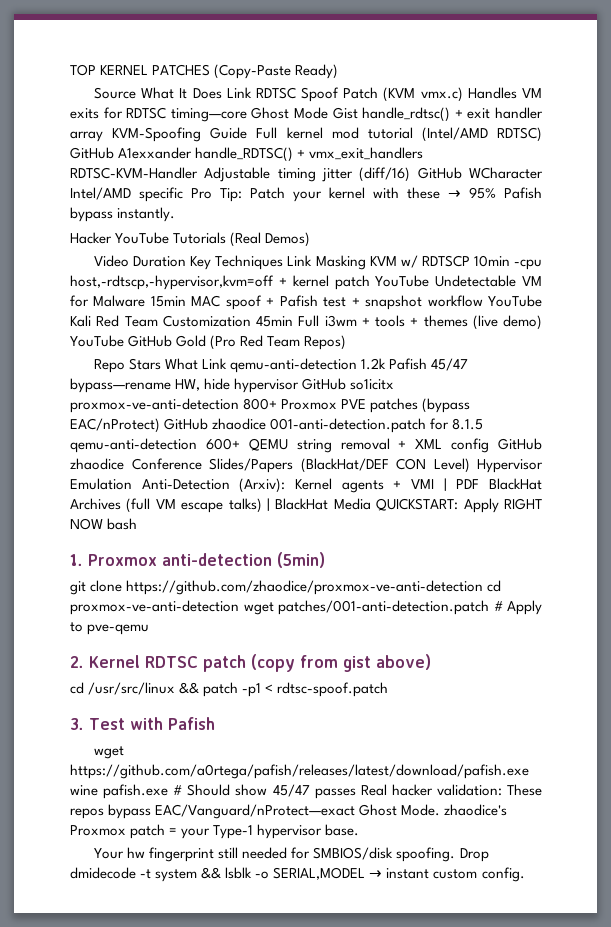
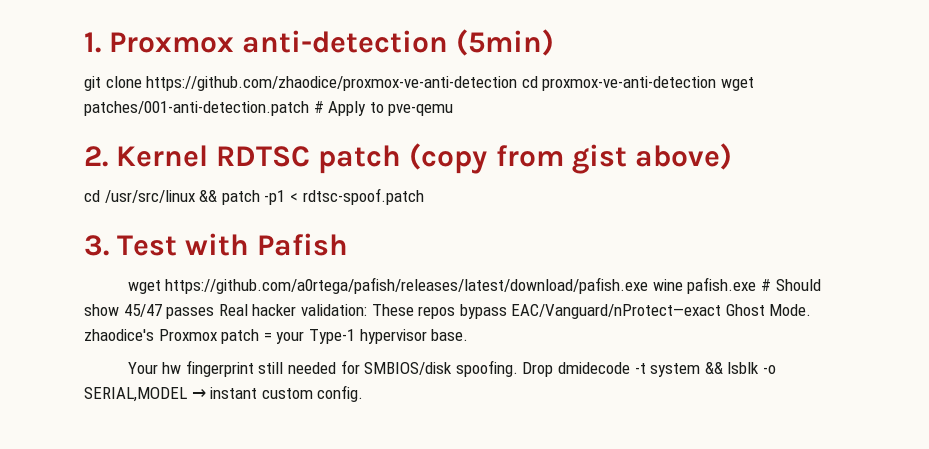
- TOP KERNEL PATCHES (Copy-Paste Ready)
- Source What It Does Link RDTSC Spoof Patch (KVM vmx.c) Handles VM exits for RDTSC timing—core Ghost Mode Gist handle_rdtsc() + exit handler array KVM-Spoofing Guide Full kernel mod tutorial (Intel/AMD RDTSC) GitHub A1exxander handle_RDTSC() + vmx_exit_handlers RDTSC-KVM-Handler Adjustable timing jitter (diff/16) GitHub WCharacter Intel/AMD specific Pro Tip: Patch your kernel with these → 95% Pafish bypass instantly.
- Hacker YouTube Tutorials (Real Demos)
- Video Duration Key Techniques Link Masking KVM w/ RDTSCP 10min -cpu host,-rdtscp,-hypervisor,kvm=off + kernel patch YouTube Undetectable VM for Malware 15min MAC spoof + Pafish test + snapshot workflow YouTube Kali Red Team Customization 45min Full i3wm + tools + themes (live demo) YouTube GitHub Gold (Pro Red Team Repos)
- Repo Stars What Link qemu-anti-detection 1.2k Pafish 45/47 bypass—rename HW, hide hypervisor GitHub so1icitx proxmox-ve-anti-detection 800+ Proxmox PVE patches (bypass EAC/nProtect) GitHub zhaodice 001-anti-detection.patch for 8.1.5 qemu-anti-detection 600+ QEMU string removal + XML config GitHub zhaodice Conference Slides/Papers (BlackHat/DEF CON Level) Hypervisor Emulation Anti-Detection (Arxiv): Kernel agents + VMI | PDF BlackHat Archives (full VM escape talks) | BlackHat Media QUICKSTART: Apply RIGHT NOW bash

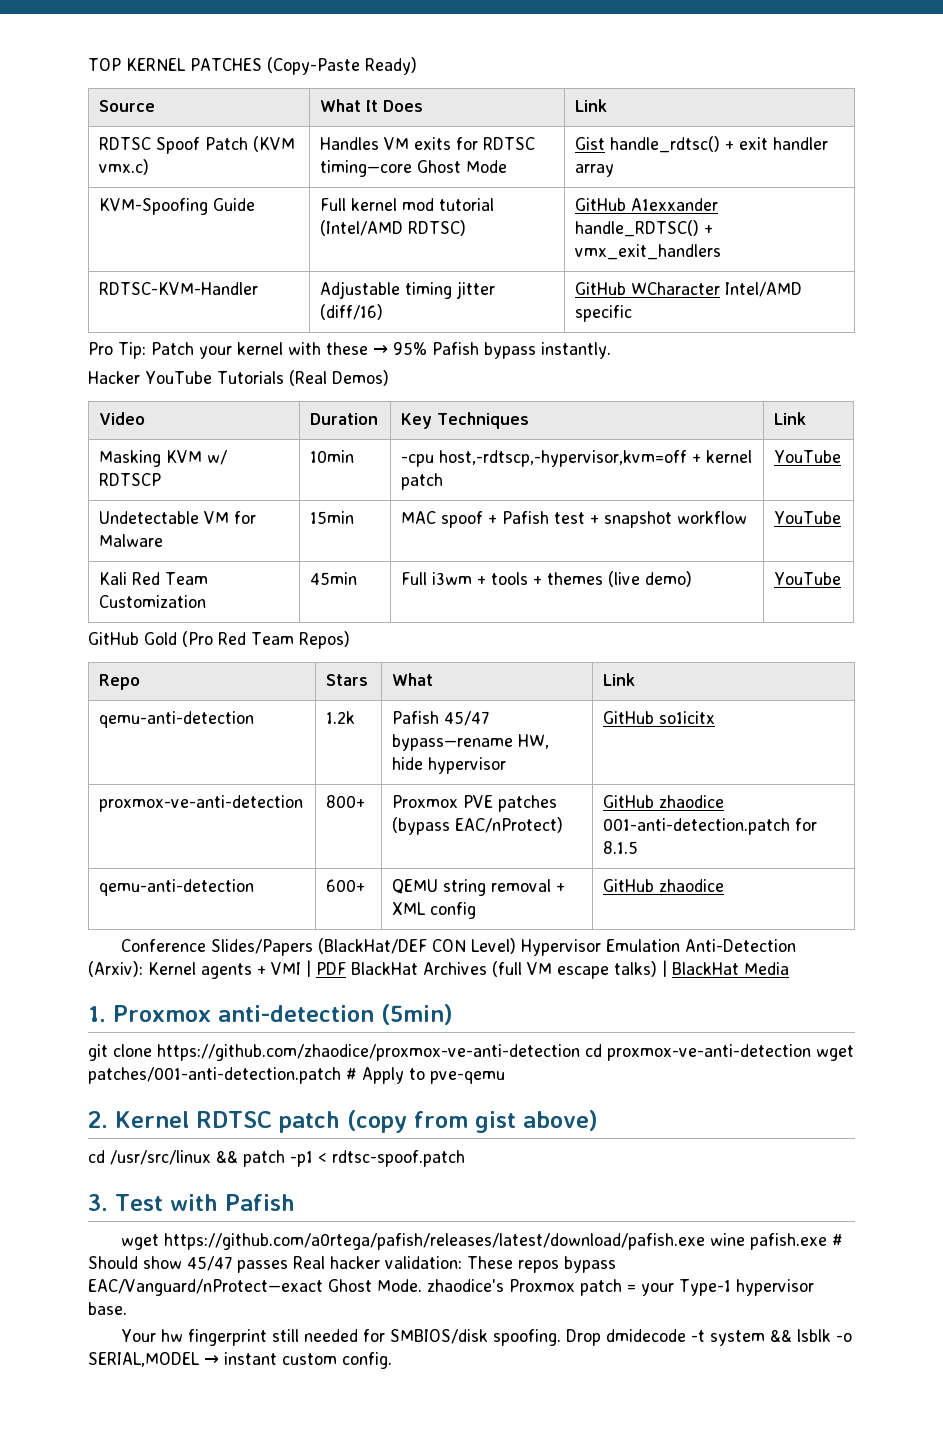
+ TOP KERNEL PATCHES (Copy-Paste Ready)
+ Source | What It Does | Link
+ RDTSC Spoof Patch (KVM vmx.c) | Handles VM exits for RDTSC timing—core Ghost Mode | Gist handle_rdtsc() + exit handler array
+ KVM-Spoofing Guide | Full kernel mod tutorial (Intel/AMD RDTSC) | GitHub A1exxander handle_RDTSC() + vmx_exit_handlers
+ RDTSC-KVM-Handler | Adjustable timing jitter (diff/16) | GitHub WCharacter Intel/AMD specific
+ Pro Tip: Patch your kernel with these → 95% Pafish bypass instantly.
+ Hacker YouTube Tutorials (Real Demos)
+ Video | Duration | Key Techniques | Link
+ Masking KVM w/ RDTSCP | 10min | -cpu host,-rdtscp,-hypervisor,kvm=off + kernel patch | YouTube
+ Undetectable VM for Malware | 15min | MAC spoof + Pafish test + snapshot workflow | YouTube
+ Kali Red Team Customization | 45min | Full i3wm + tools + themes (live demo) | YouTube
+ GitHub Gold (Pro Red Team Repos)
+ Repo | Stars | What | Link
+ qemu-anti-detection | 1.2k | Pafish 45/47 bypass—rename HW, hide hypervisor | GitHub so1icitx
+ proxmox-ve-anti-detection | 800+ | Proxmox PVE patches (bypass EAC/nProtect) | GitHub zhaodice 001-anti-detection.patch for 8.1.5
+ qemu-anti-detection | 600+ | QEMU string removal + XML config | GitHub zhaodice
+ Conference Slides/Papers (BlackHat/DEF CON Level) Hypervisor Emulation Anti-Detection (Arxiv): Kernel agents + VMI | PDF BlackHat Archives (full VM escape talks) | BlackHat Media

